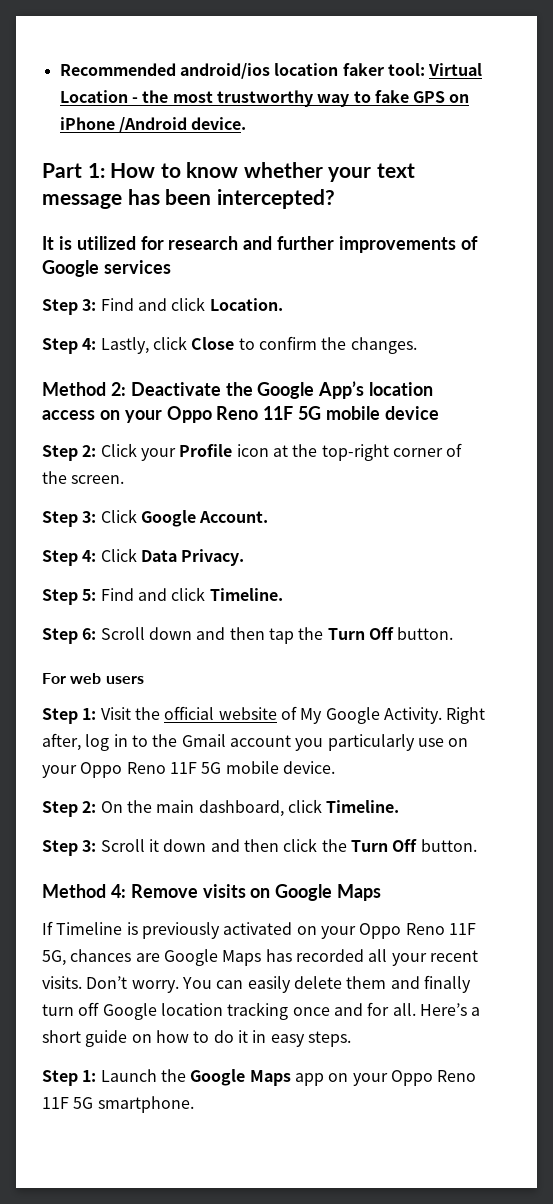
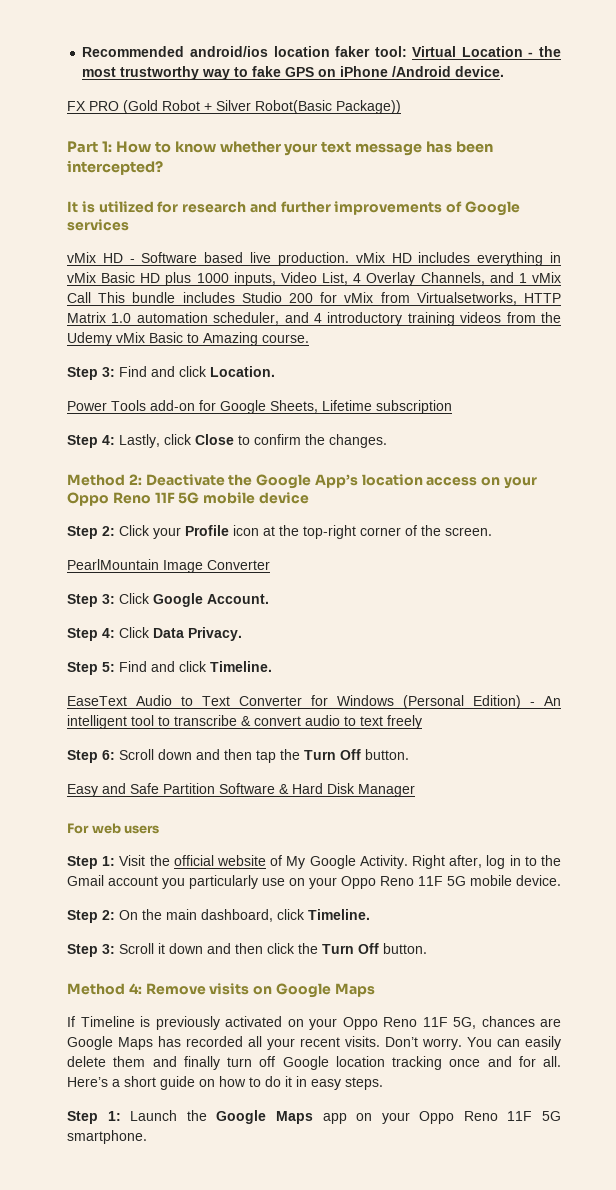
+ FX PRO (Gold Robot + Silver Robot(Basic Package))
+ vMix HD - Software based live production. vMix HD includes everything in vMix Basic HD plus 1000 inputs, Video List, 4 Overlay Channels, and 1 vMix Call This bundle includes Studio 200 for vMix from Virtualsetworks, HTTP Matrix 1.0 automation scheduler, and 4 introductory training videos from the Udemy vMix Basic to Amazing course.
+ Power Tools add-on for Google Sheets, Lifetime subscription
+ PearlMountain Image Converter
+ EaseText Audio to Text Converter for Windows (Personal Edition) - An intelligent tool to transcribe & convert audio to text freely
+ Easy and Safe Partition Software & Hard Disk Manager

